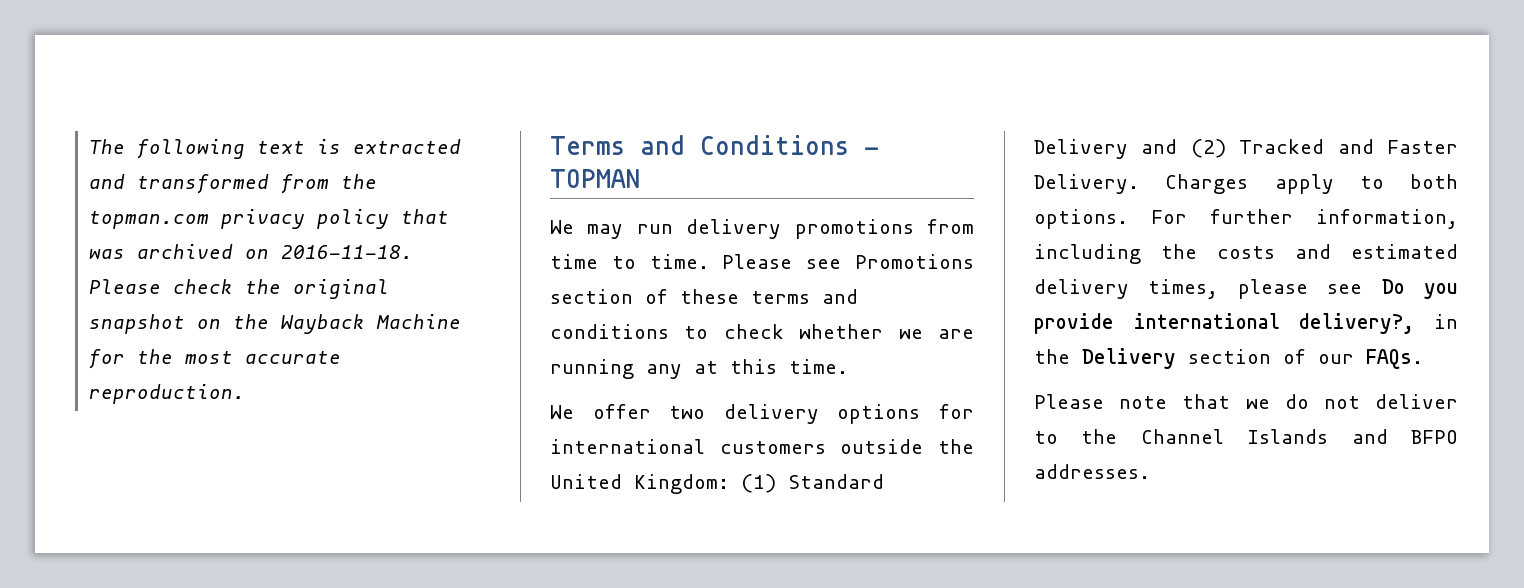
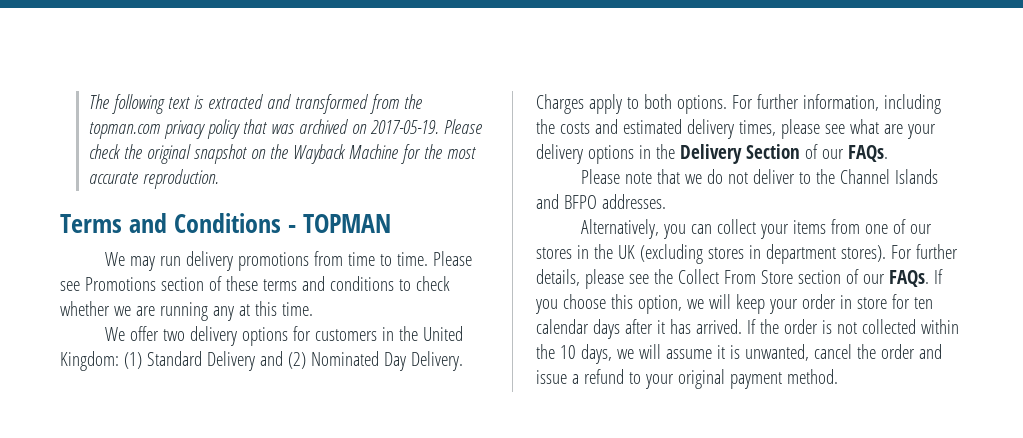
- The following text is extracted and transformed from the topman.com privacy policy that was archived on 2016-11-18.
+ The following text is extracted and transformed from the topman.com privacy policy that was archived on 2017-05-19.
- We offer two delivery options for international customers outside the United Kingdom: (1) Standard Delivery and (2) Tracked and Faster Delivery.
+ We offer two delivery options for customers in the United Kingdom: (1) Standard Delivery and (2) Nominated Day Delivery.
- For further information, including the costs and estimated delivery times, please see Do you provide international delivery?, in the Delivery section of our FAQs.
+ For further information, including the costs and estimated delivery times, please see what are your delivery options in the Delivery Section of our FAQs.
+ Alternatively, you can collect your items from one of our stores in the UK (excluding stores in department stores). For further details, please see the Collect From Store section of our FAQs. If you choose this option, we will keep your order in store for ten calendar days after it has arrived. If the order is not collected within the 10 days, we will assume it is unwanted, cancel the order and issue a refund to your original payment method.

